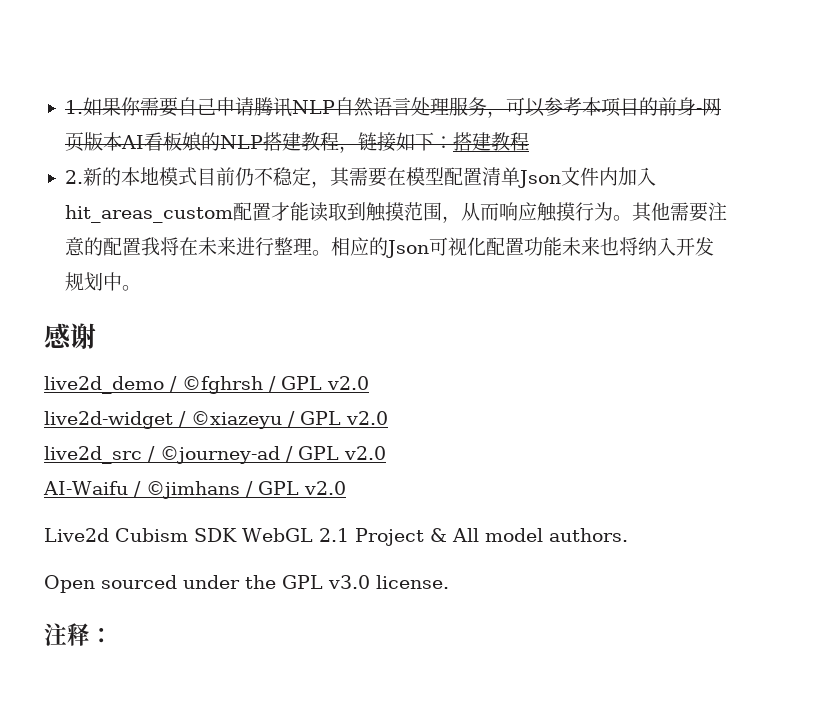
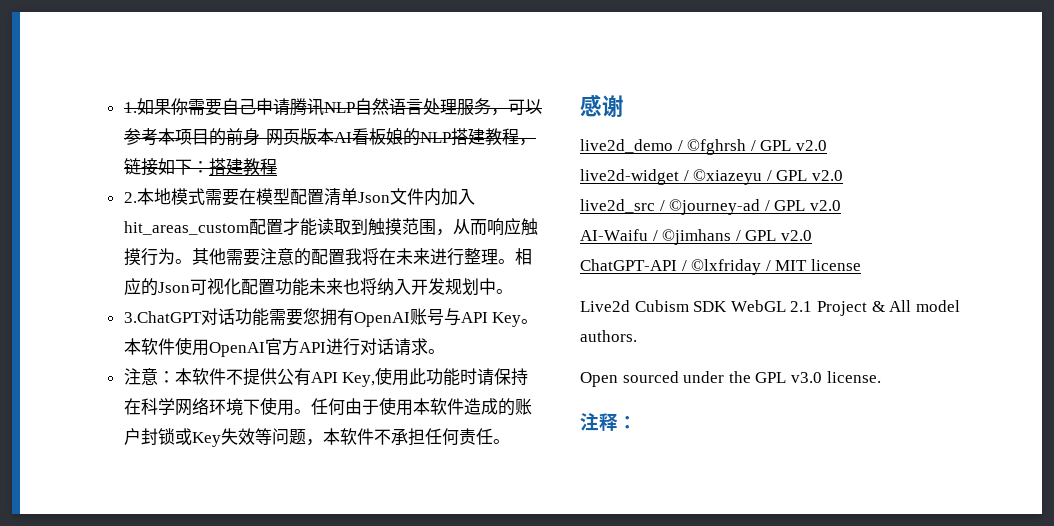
- 2.新的本地模式目前仍不稳定，其需要在模型配置清单Json文件内加入hit_areas_custom配置才能读取到触摸范围，从而响应触摸行为。
+ 2.本地模式需要在模型配置清单Json文件内加入hit_areas_custom配置才能读取到触摸范围，从而响应触摸行为。
+ 3.ChatGPT对话功能需要您拥有OpenAI账号与API Key。本软件使用OpenAI官方API进行对话请求。
+ 注意：本软件不提供公有API Key,使用此功能时请保持在科学网络环境下使用。任何由于使用本软件造成的账户封锁或Key失效等问题，本软件不承担任何责任。
+ ChatGPT-API / ©lxfriday / MIT license

